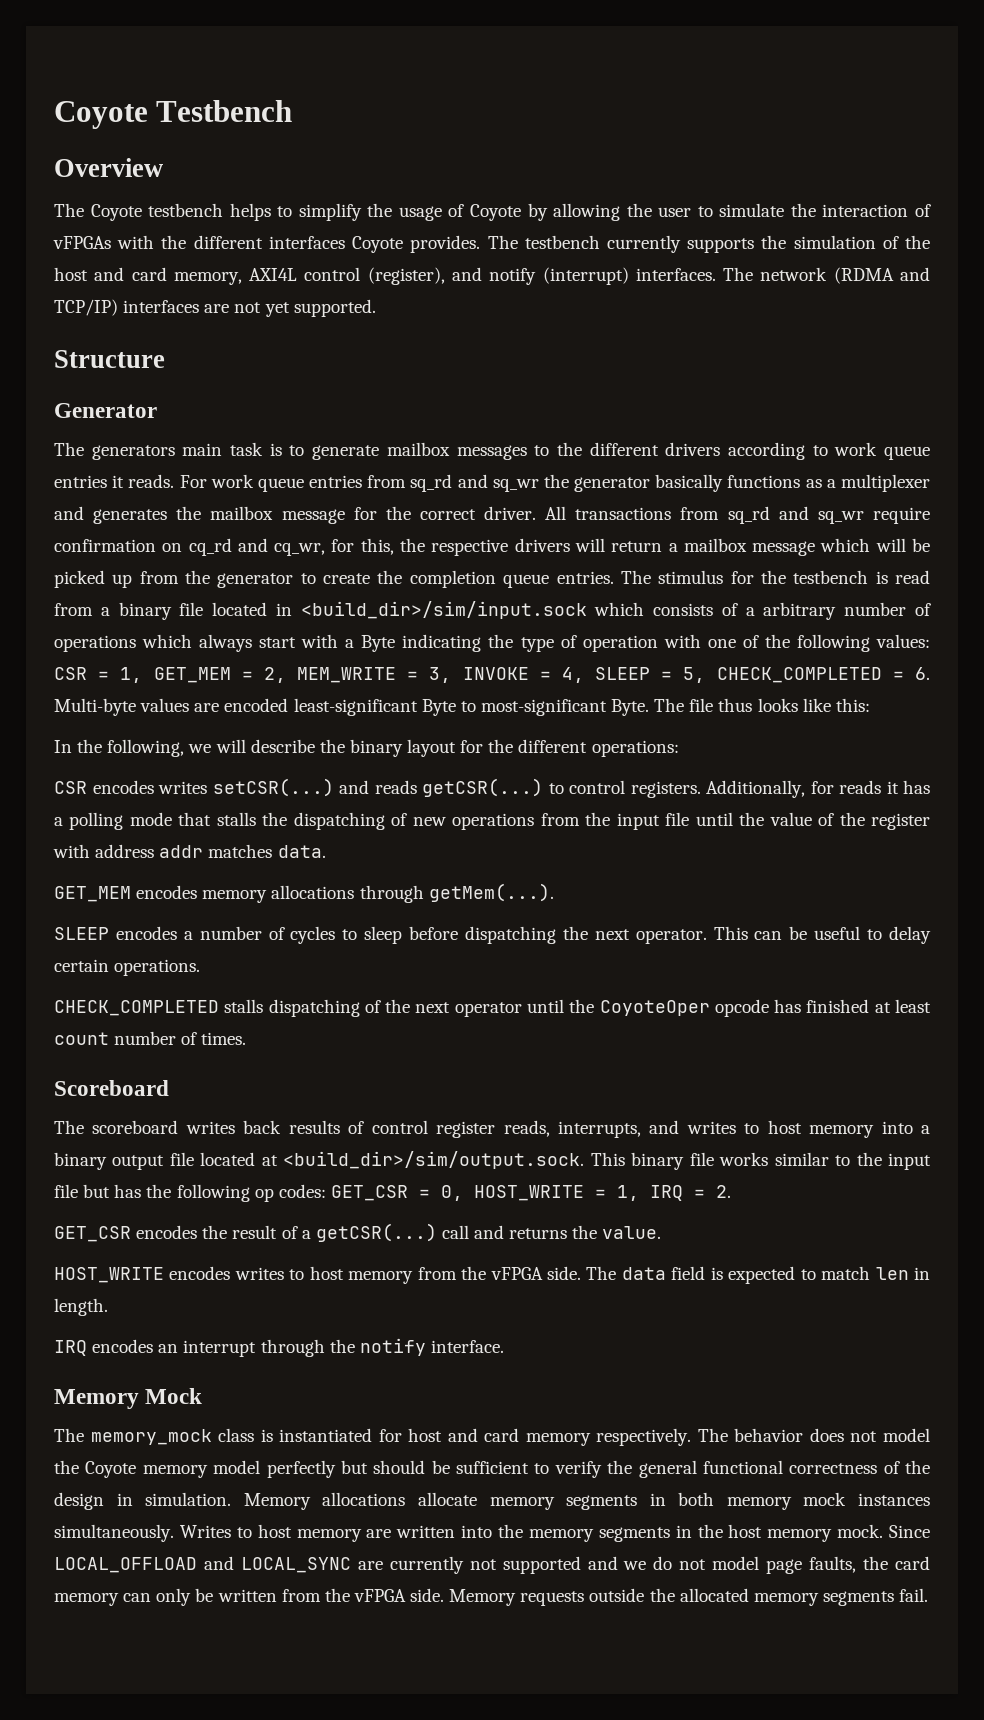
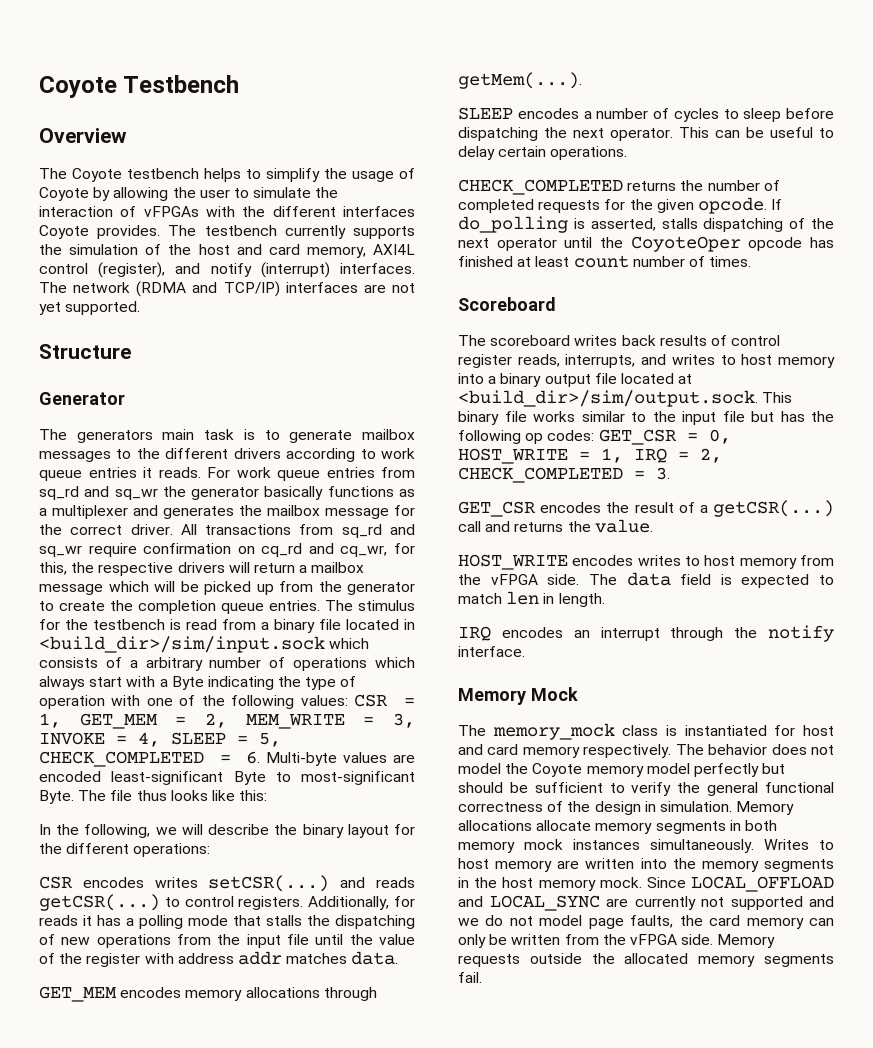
- CHECK_COMPLETED stalls dispatching of the next operator until the CoyoteOper opcode has finished at least count number of times.
+ CHECK_COMPLETED returns the number of completed requests for the given opcode. If do_polling is asserted, stalls dispatching of the next operator until the CoyoteOper opcode has finished at least count number of times.
- The scoreboard writes back results of control register reads, interrupts, and writes to host memory into a binary output file located at <build_dir>/sim/output.sock. This binary file works similar to the input file but has the following op codes: GET_CSR = 0, HOST_WRITE = 1, IRQ = 2.
+ The scoreboard writes back results of control register reads, interrupts, and writes to host memory into a binary output file located at <build_dir>/sim/output.sock. This binary file works similar to the input file but has the following op codes: GET_CSR = 0, HOST_WRITE = 1, IRQ = 2, CHECK_COMPLETED = 3.

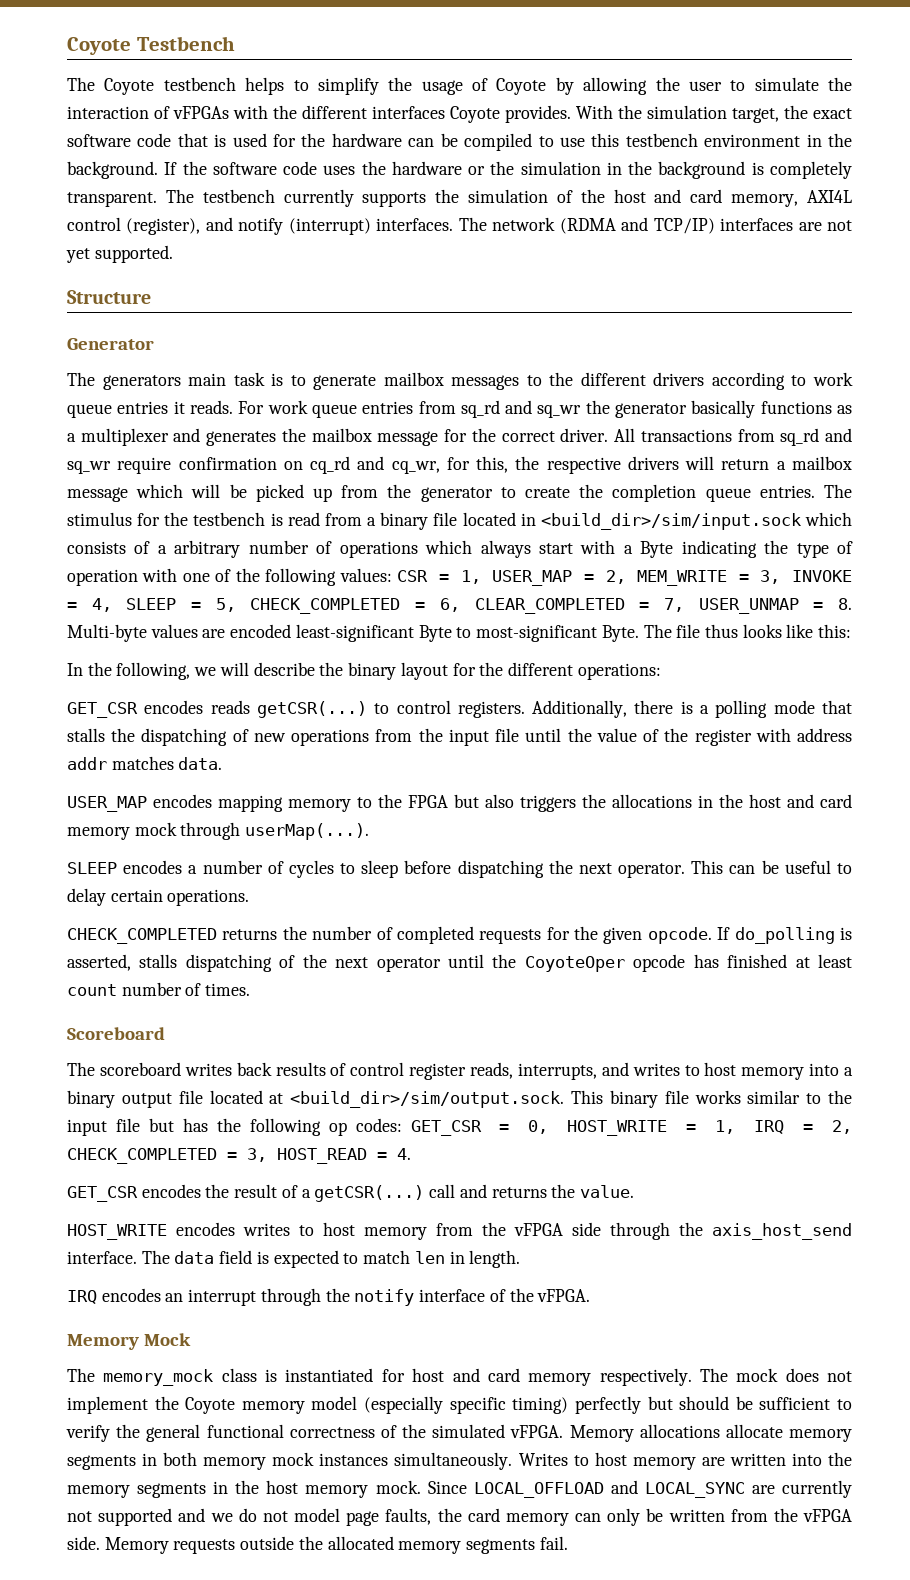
- Overview
+ With the simulation target, the exact software code that is used for the hardware can be compiled to use this testbench environment in the background. If the software code uses the hardware or the simulation in the background is completely transparent.
- CSR = 1, GET_MEM = 2, MEM_WRITE = 3, INVOKE = 4, SLEEP = 5, CHECK_COMPLETED = 6. Multi-byte values are encoded least-significant Byte to most-significant Byte.
+ CSR = 1, USER_MAP = 2, MEM_WRITE = 3, INVOKE = 4, SLEEP = 5, CHECK_COMPLETED = 6, CLEAR_COMPLETED = 7, USER_UNMAP = 8. Multi-byte values are encoded least-significant Byte to most-significant Byte.
- CSR encodes writes setCSR(...) and reads getCSR(...) to control registers.
+ GET_CSR encodes reads getCSR(...) to control registers.
- Additionally, for reads it has a polling mode that stalls the dispatching of new operations from the input file until the value of the register with address addr matches data.
+ Additionally, there is a polling mode that stalls the dispatching of new operations from the input file until the value of the register with address addr matches data.
- GET_MEM encodes memory allocations through getMem(...).
+ USER_MAP encodes mapping memory to the FPGA but also triggers the allocations in the host and card memory mock through userMap(...).
- The scoreboard writes back results of control register reads, interrupts, and writes to host memory into a binary output file located at <build_dir>/sim/output.sock. This binary file works similar to the input file but has the following op codes: GET_CSR = 0, HOST_WRITE = 1, IRQ = 2, CHECK_COMPLETED = 3.
+ The scoreboard writes back results of control register reads, interrupts, and writes to host memory into a binary output file located at <build_dir>/sim/output.sock. This binary file works similar to the input file but has the following op codes: GET_CSR = 0, HOST_WRITE = 1, IRQ = 2, CHECK_COMPLETED = 3, HOST_READ = 4.
- HOST_WRITE encodes writes to host memory from the vFPGA side.
+ HOST_WRITE encodes writes to host memory from the vFPGA side through the axis_host_send interface.
- IRQ encodes an interrupt through the notify interface.
+ IRQ encodes an interrupt through the notify interface of the vFPGA.
- The behavior does not model the Coyote memory model perfectly but should be sufficient to verify the general functional correctness of the design in simulation.
+ The mock does not implement the Coyote memory model (especially specific timing) perfectly but should be sufficient to verify the general functional correctness of the simulated vFPGA.

